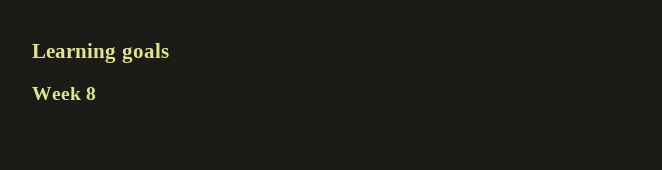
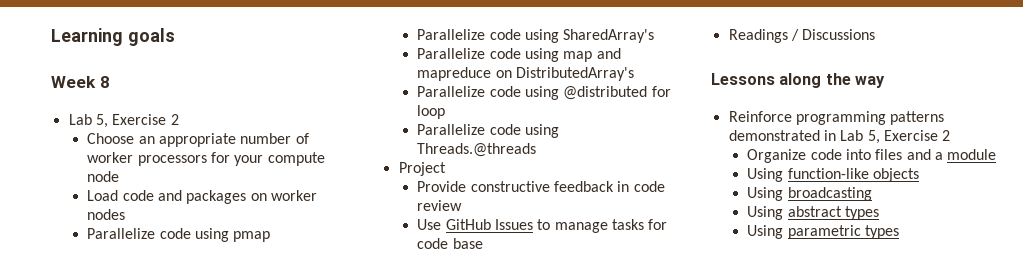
  Week 8
+ Lab 5, Exercise 2
+ Choose an appropriate number of worker processors for your compute node
+ Load code and packages on worker nodes
+ Parallelize code using pmap
+ Parallelize code using SharedArray's
+ Parallelize code using map and mapreduce on DistributedArray's
+ Parallelize code using @distributed for loop
+ Parallelize code using Threads.@threads
+ Project
+ Provide constructive feedback in code review
+ Use GitHub Issues to manage tasks for code base
+ Readings / Discussions
+ Lessons along the way
+ Reinforce programming patterns demonstrated in Lab 5, Exercise 2
+ Organize code into files and a module
+ Using function-like objects
+ Using broadcasting
+ Using abstract types
+ Using parametric types

